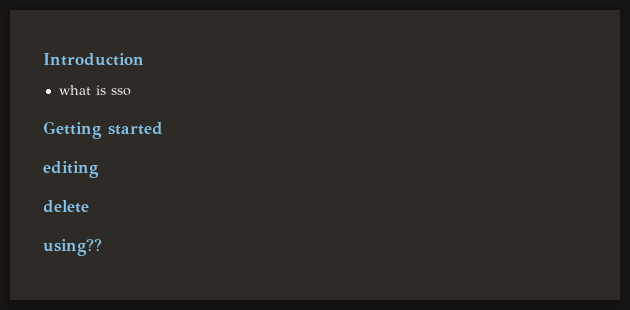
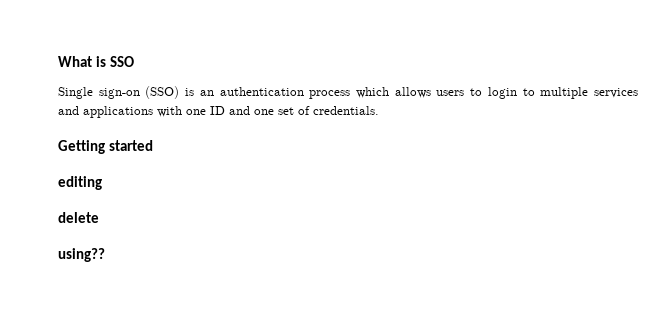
- Introduction
- what is sso
+ What is SSO
+ Single sign-on (SSO) is an authentication process which allows users to login to multiple services and applications with one ID and one set of credentials.

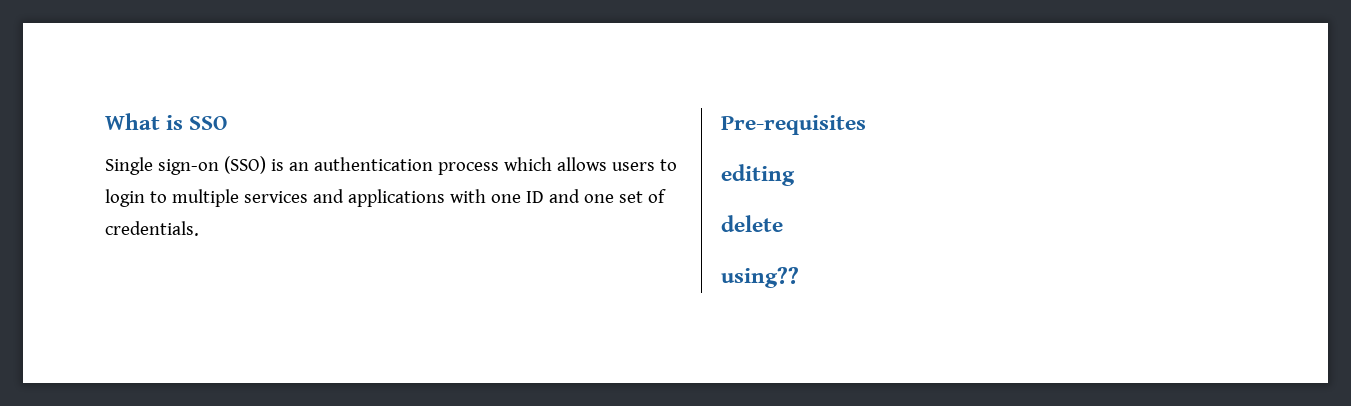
- Getting started
+ Pre-requisites

